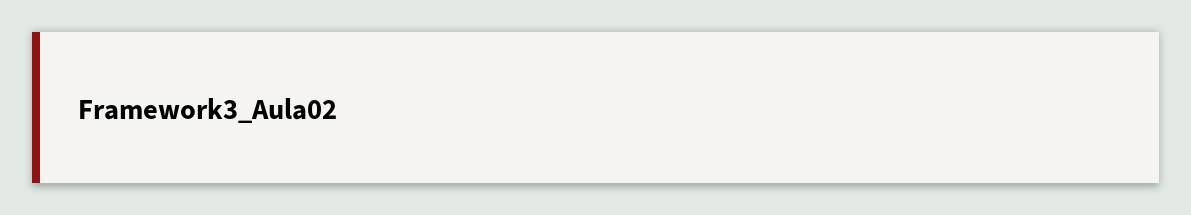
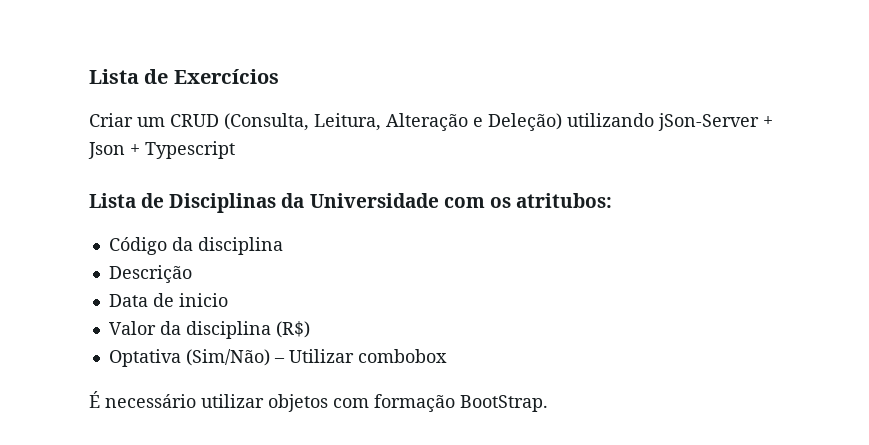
- Framework3_Aula02
+ Lista de Exercícios
+ Criar um CRUD (Consulta, Leitura, Alteração e Deleção) utilizando jSon-Server + Json + Typescript
+ Lista de Disciplinas da Universidade com os atritubos:
+ Código da disciplina
+ Descrição
+ Data de inicio
+ Valor da disciplina (R$)
+ Optativa (Sim/Não) – Utilizar combobox
+ É necessário utilizar objetos com formação BootStrap.

